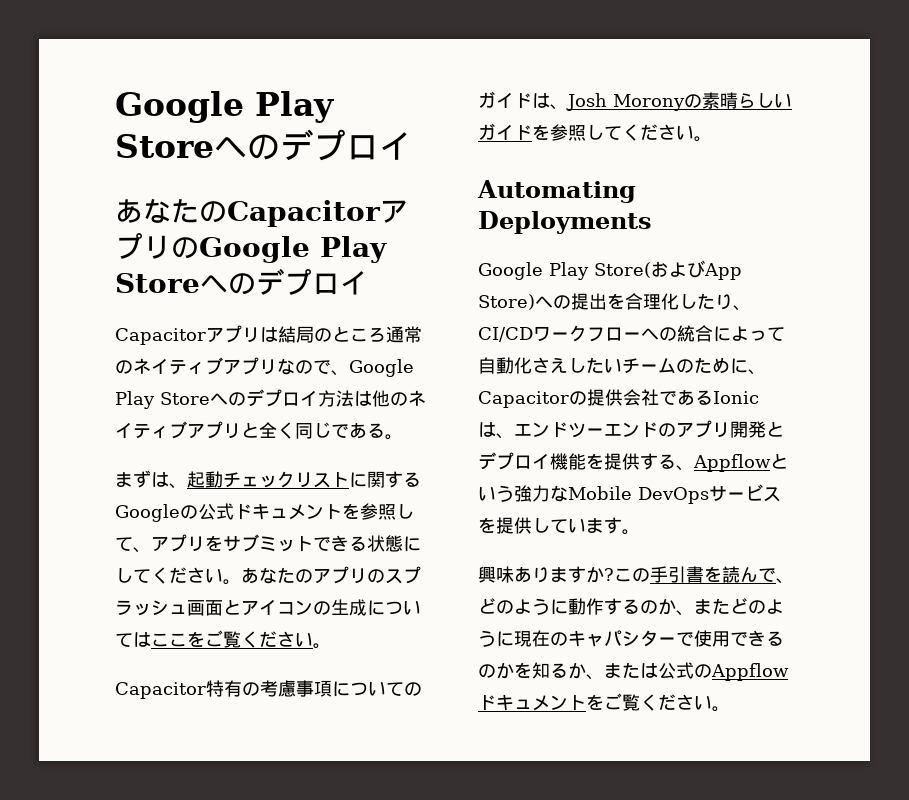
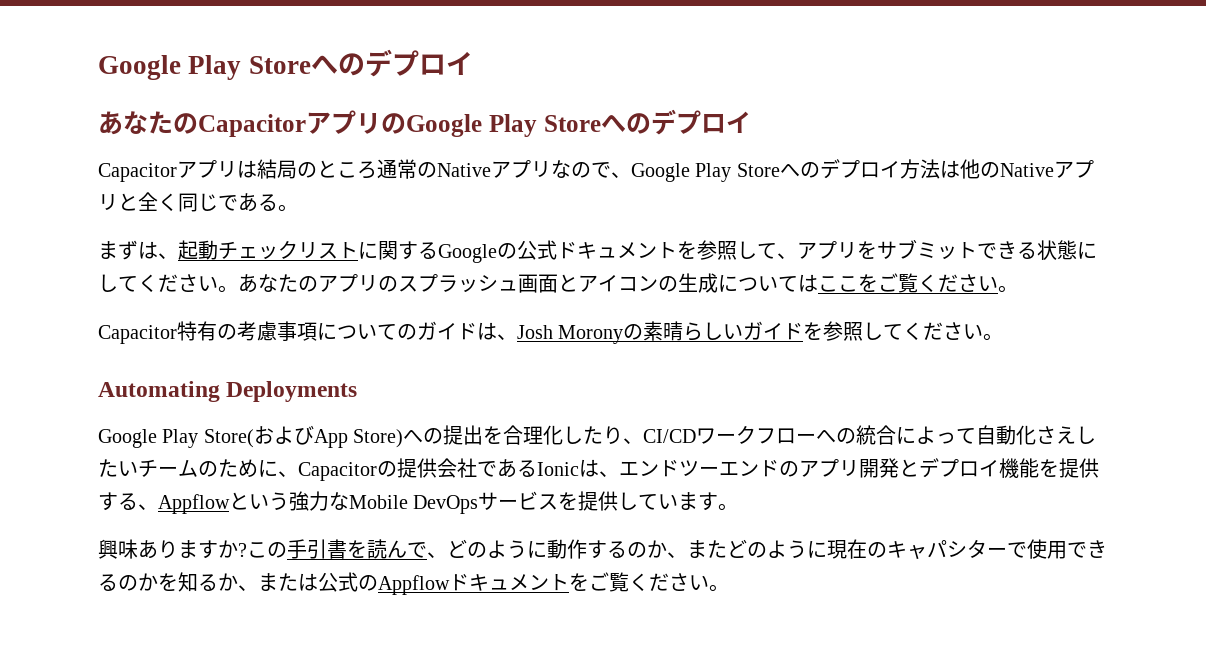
- Capacitorアプリは結局のところ通常のネイティブアプリなので、Google Play Storeへのデプロイ方法は他のネイティブアプリと全く同じである。
+ Capacitorアプリは結局のところ通常のNativeアプリなので、Google Play Storeへのデプロイ方法は他のNativeアプリと全く同じである。

